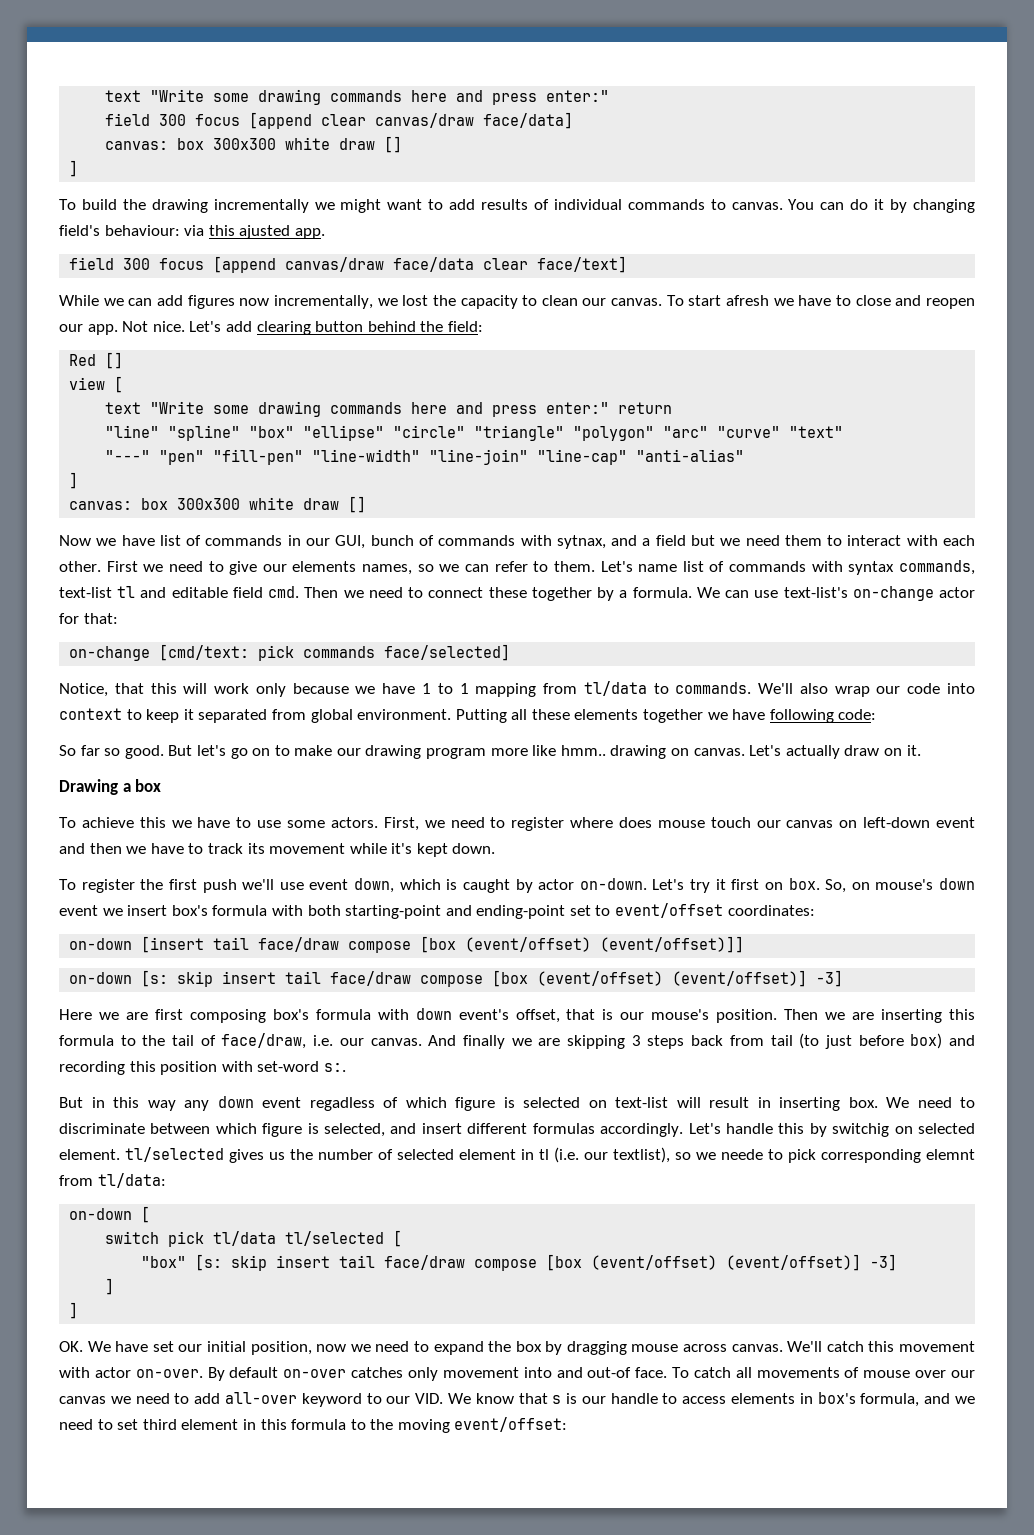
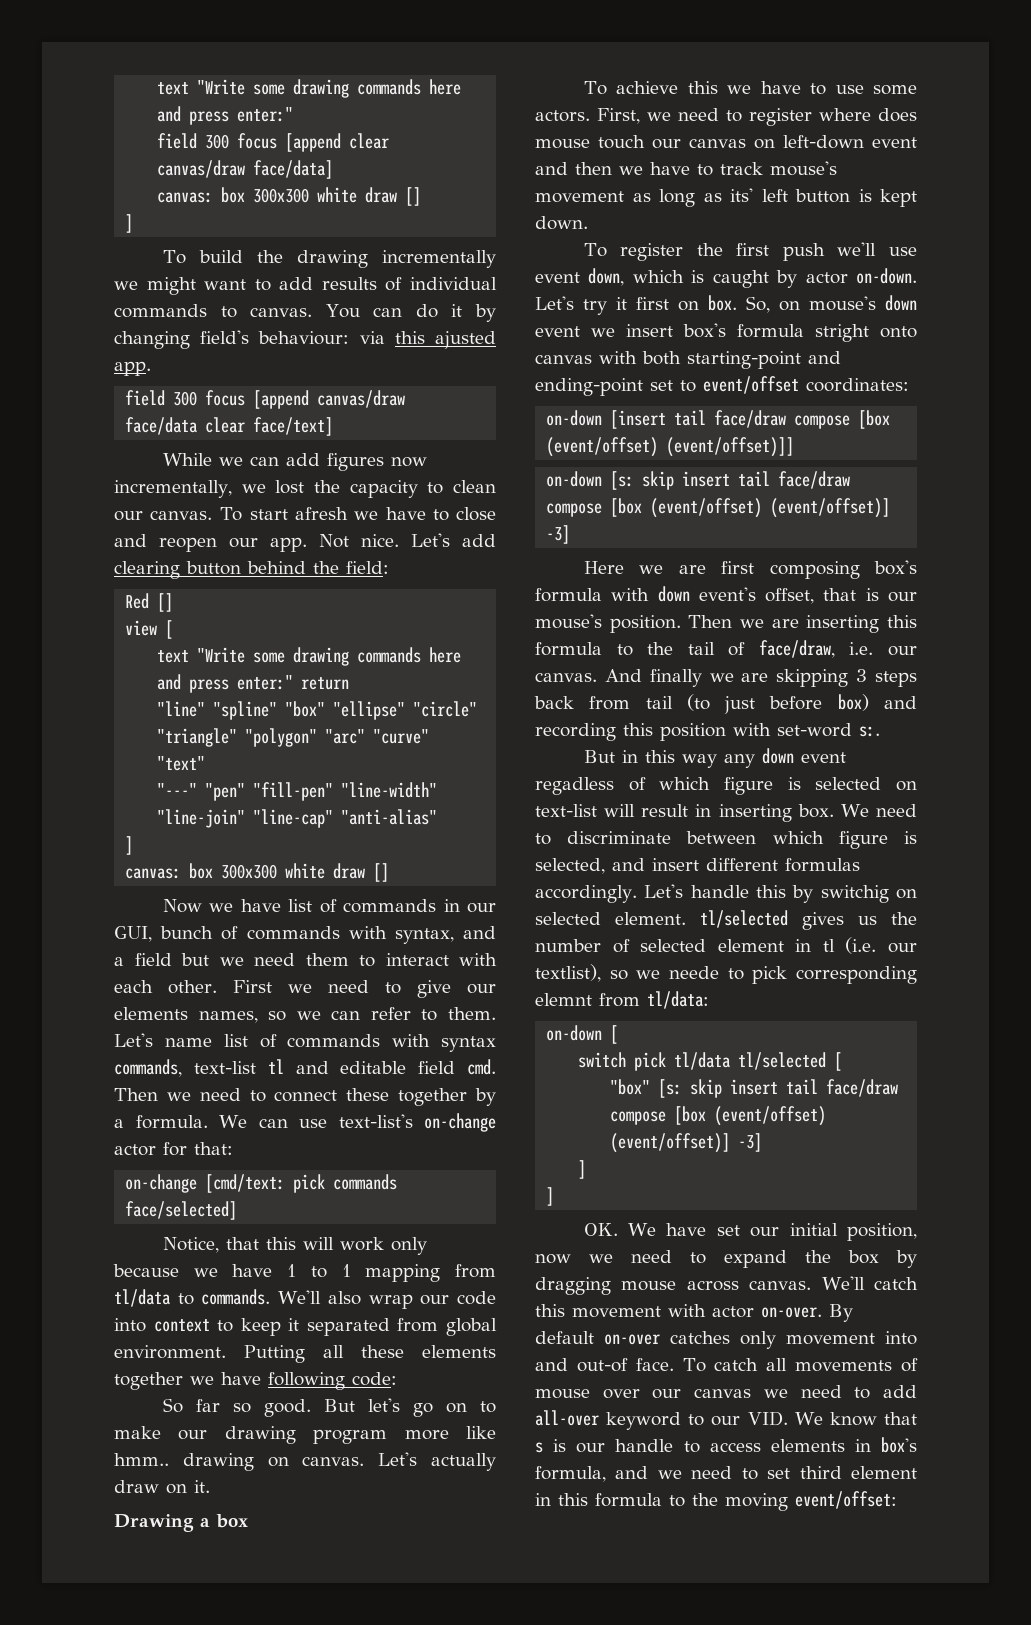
- Now we have list of commands in our GUI, bunch of commands with sytnax, and a field but we need them to interact with each other.
+ Now we have list of commands in our GUI, bunch of commands with syntax, and a field but we need them to interact with each other.
- First, we need to register where does mouse touch our canvas on left-down event and then we have to track its movement while it's kept down.
+ First, we need to register where does mouse touch our canvas on left-down event and then we have to track mouse's movement as long as its' left button is kept down.
- So, on mouse's down event we insert box's formula with both starting-point and ending-point set to event/offset coordinates:
+ So, on mouse's down event we insert box's formula stright onto canvas with both starting-point and ending-point set to event/offset coordinates:

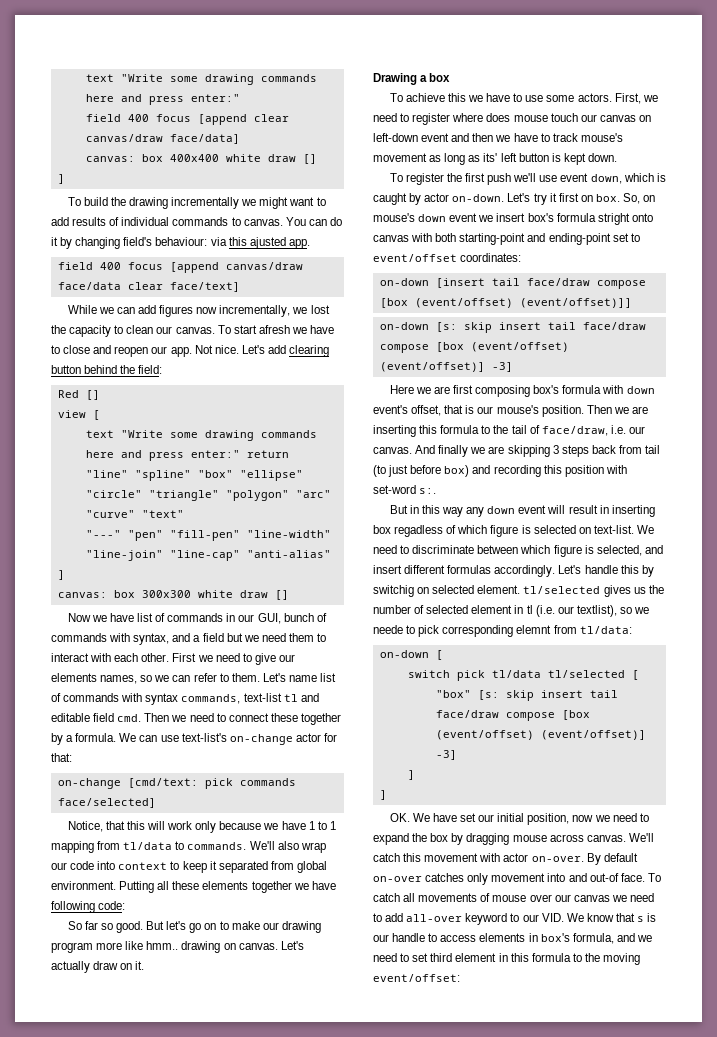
- field 300 focus [append clear canvas/draw face/data]
- canvas: box 300x300 white draw []
+ field 400 focus [append clear canvas/draw face/data]
+ canvas: box 400x400 white draw []
- field 300 focus [append canvas/draw face/data clear face/text]
+ field 400 focus [append canvas/draw face/data clear face/text]
- But in this way any down event regadless of which figure is selected on text-list will result in inserting box.
+ But in this way any down event will result in inserting box regadless of which figure is selected on text-list.

